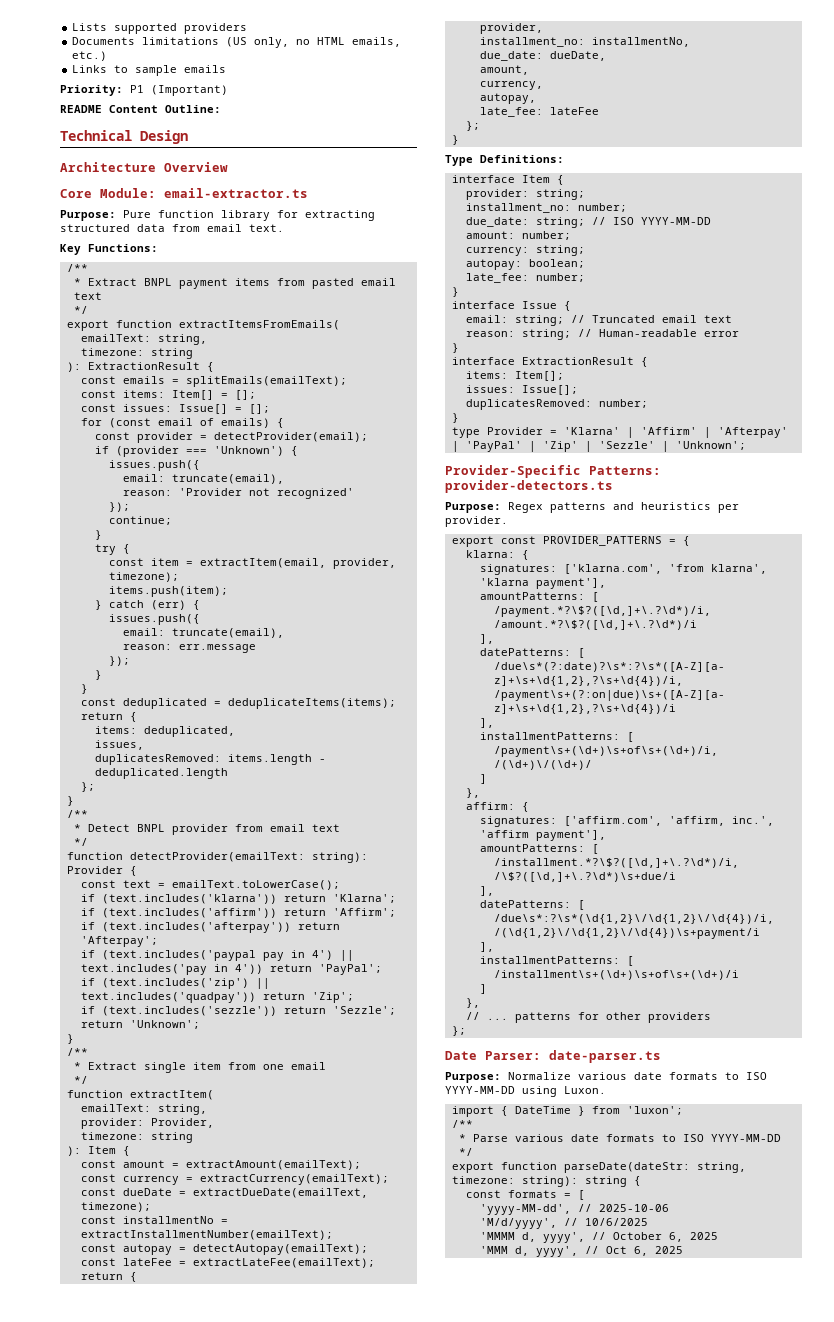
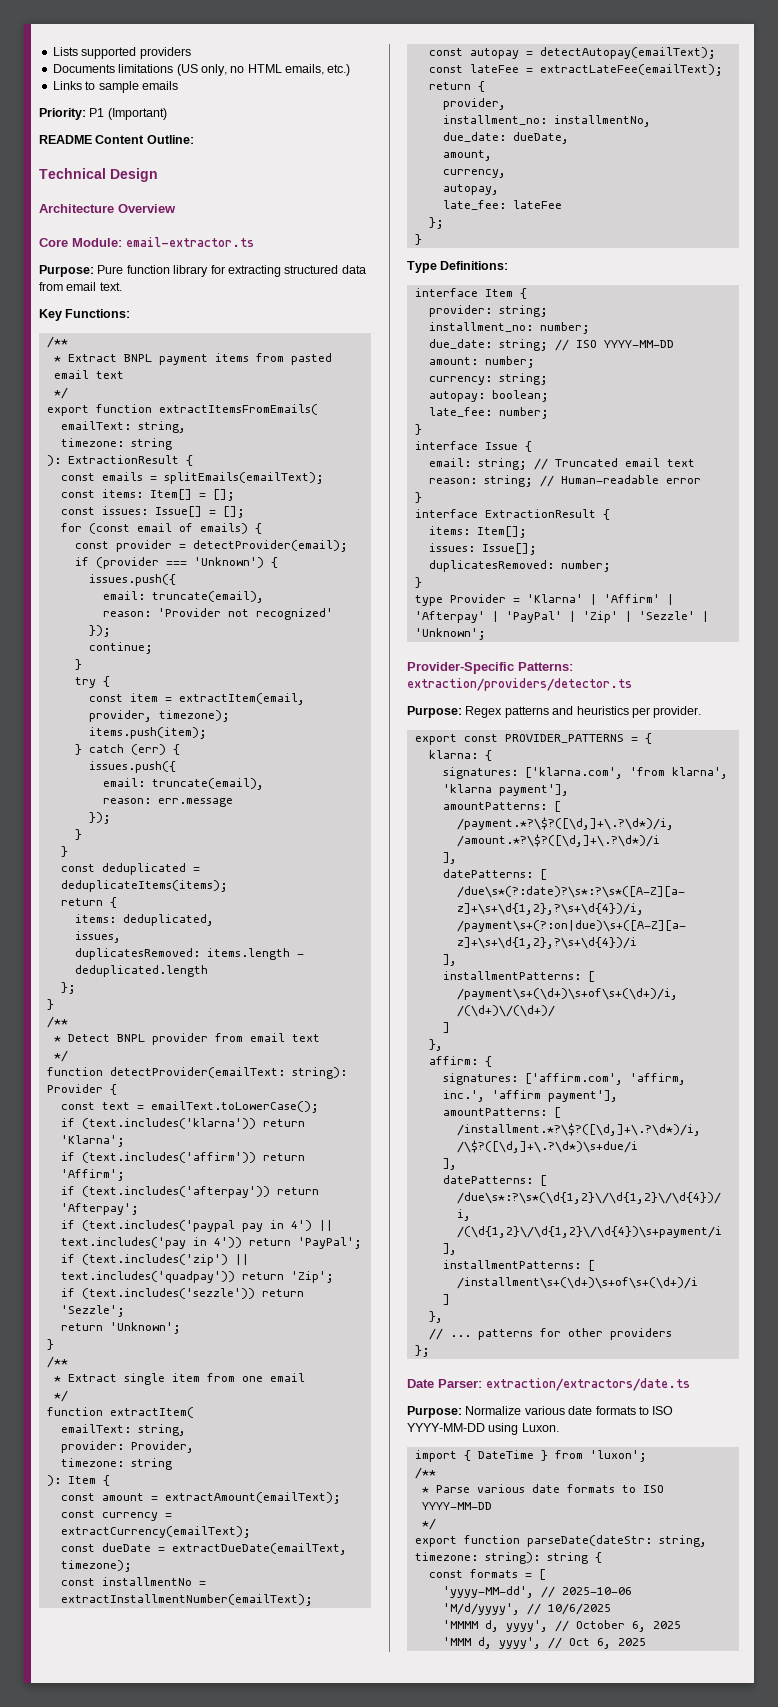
- Provider-Specific Patterns: provider-detectors.ts
+ Provider-Specific Patterns: extraction/providers/detector.ts
- Date Parser: date-parser.ts
+ Date Parser: extraction/extractors/date.ts

